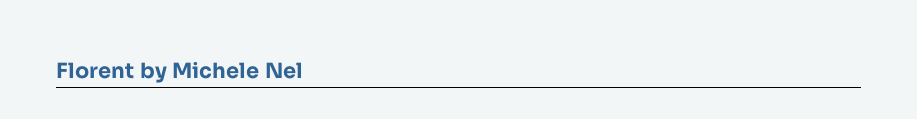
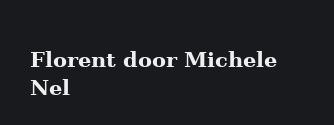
- Florent by Michele Nel
+ Florent door Michele Nel

